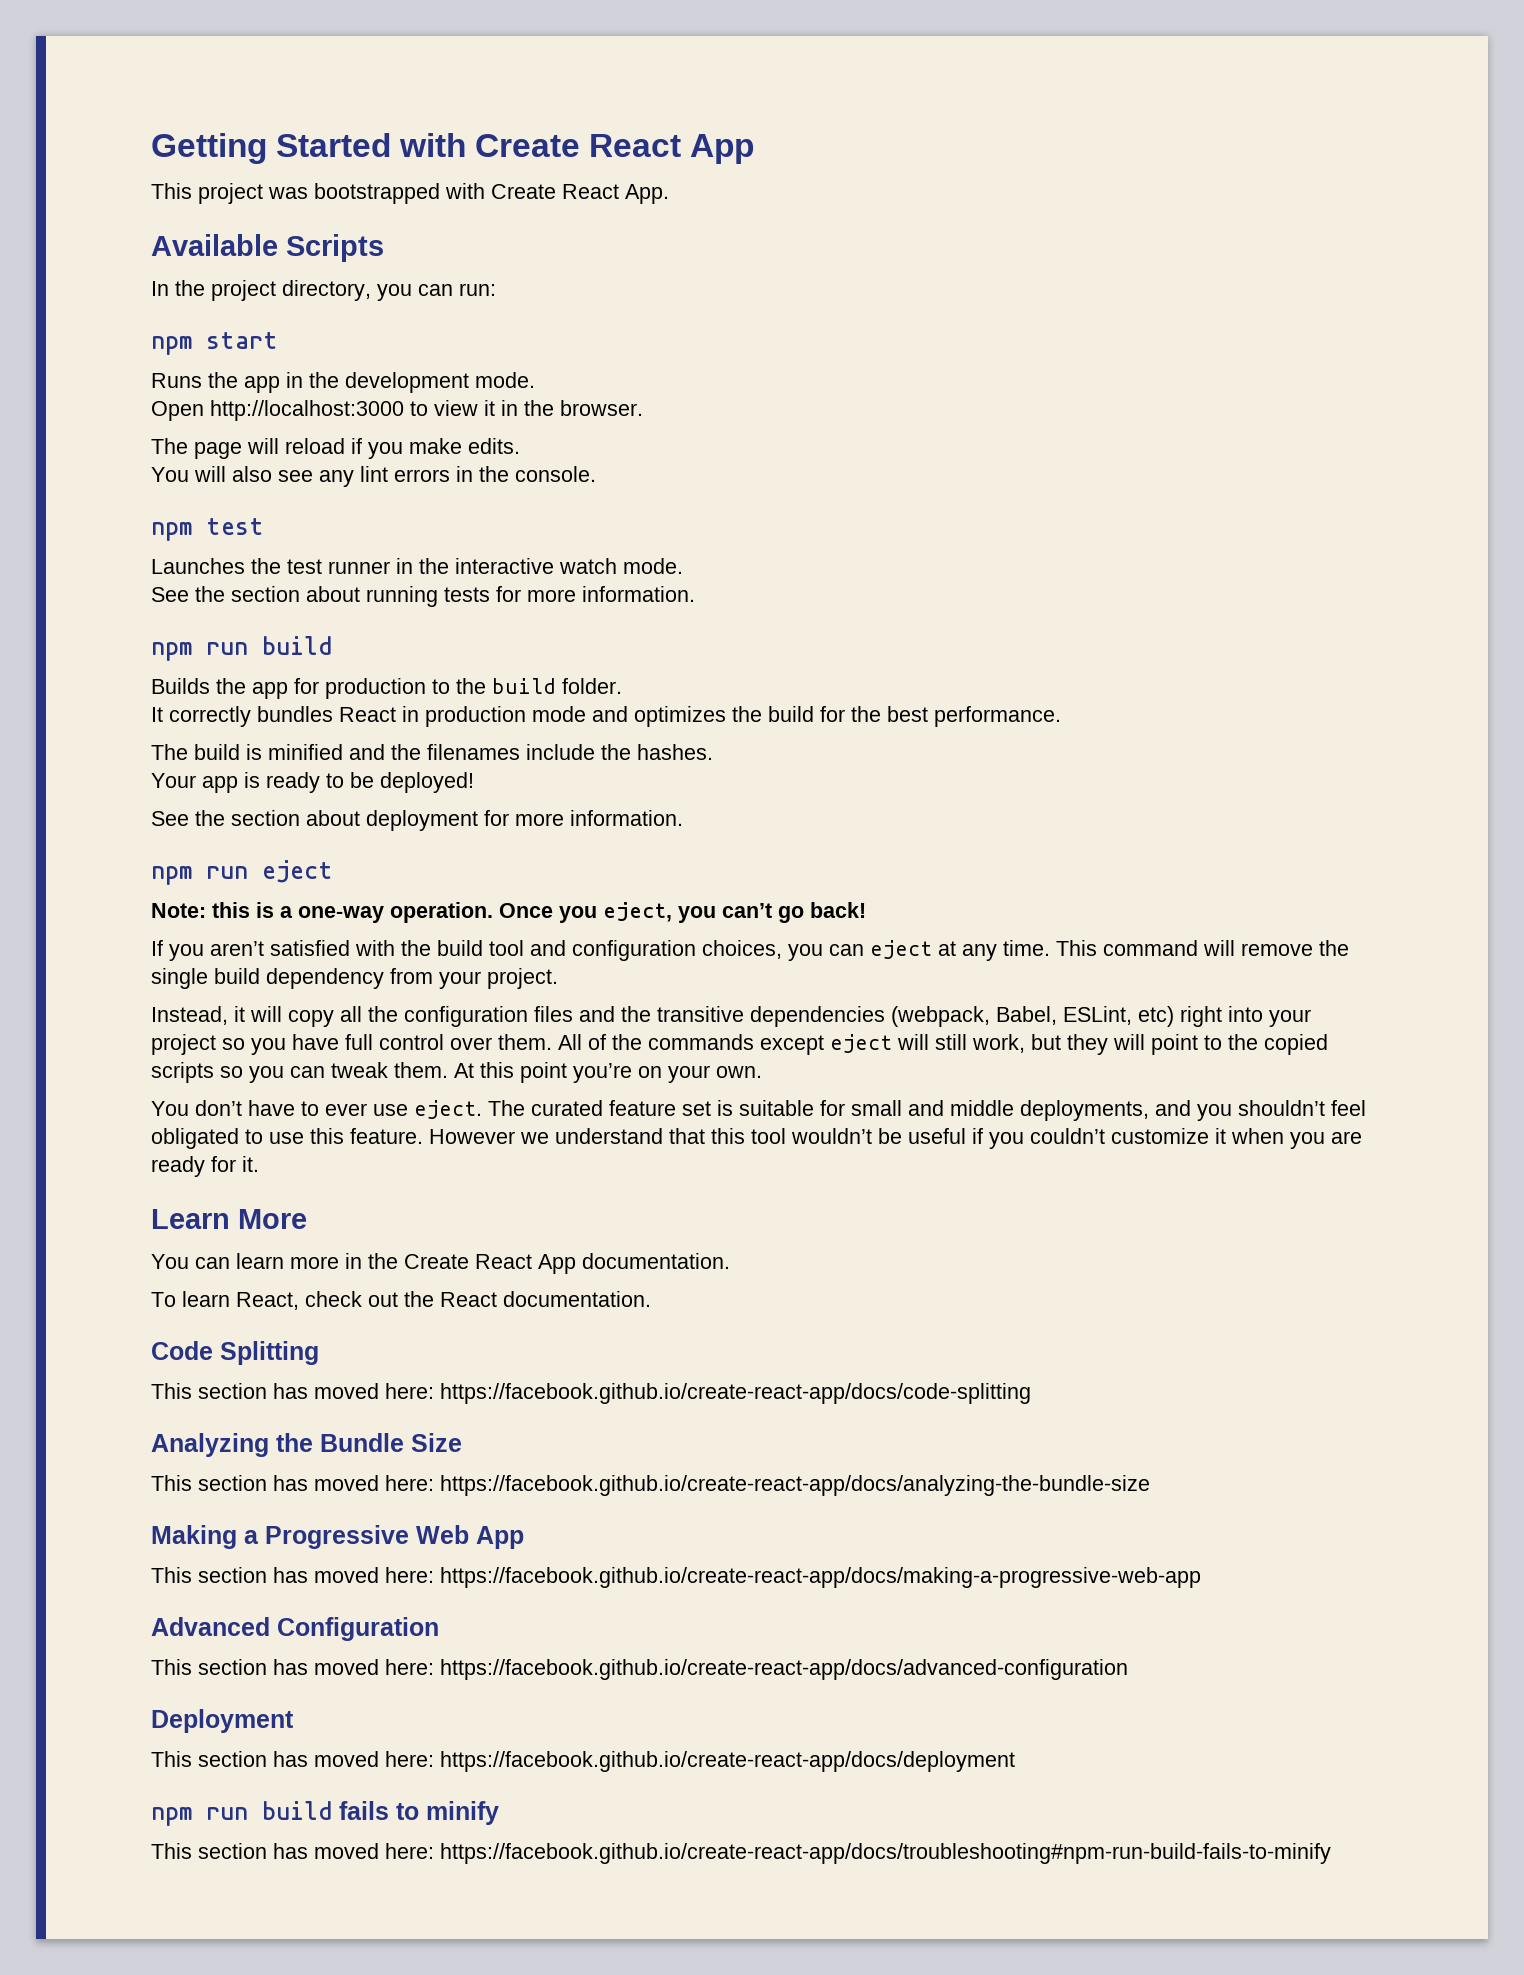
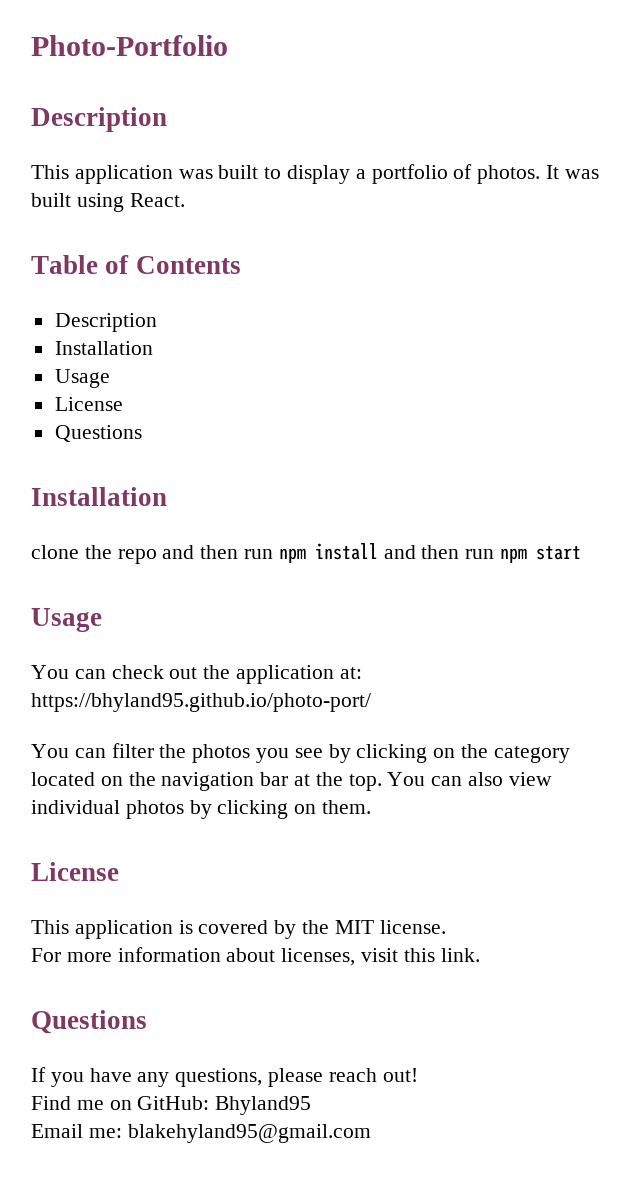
- Getting Started with Create React App
- This project was bootstrapped with Create React App.
- Available Scripts
- In the project directory, you can run:
- npm start
- Runs the app in the development mode.
- Open http://localhost:3000 to view it in the browser.
- The page will reload if you make edits.
- You will also see any lint errors in the console.
- npm test
- Launches the test runner in the interactive watch mode.
- See the section about running tests for more information.
- npm run build
- Builds the app for production to the build folder.
- It correctly bundles React in production mode and optimizes the build for the best performance.
- The build is minified and the filenames include the hashes.
- Your app is ready to be deployed!
- See the section about deployment for more information.
- npm run eject
- Note: this is a one-way operation. Once you eject, you can’t go back!
- If you aren’t satisfied with the build tool and configuration choices, you can eject at any time. This command will remove the single build dependency from your project.
- Instead, it will copy all the configuration files and the transitive dependencies (webpack, Babel, ESLint, etc) right into your project so you have full control over them. All of the commands except eject will still work, but they will point to the copied scripts so you can tweak them. At this point you’re on your own.
- You don’t have to ever use eject. The curated feature set is suitable for small and middle deployments, and you shouldn’t feel obligated to use this feature. However we understand that this tool wouldn’t be useful if you couldn’t customize it when you are ready for it.
- Learn More
- You can learn more in the Create React App documentation.
- To learn React, check out the React documentation.
- Code Splitting
- This section has moved here: https://facebook.github.io/create-react-app/docs/code-splitting
- Analyzing the Bundle Size
- This section has moved here: https://facebook.github.io/create-react-app/docs/analyzing-the-bundle-size
- Making a Progressive Web App
- This section has moved here: https://facebook.github.io/create-react-app/docs/making-a-progressive-web-app
- Advanced Configuration
- This section has moved here: https://facebook.github.io/create-react-app/docs/advanced-configuration
- Deployment
- This section has moved here: https://facebook.github.io/create-react-app/docs/deployment
- npm run build fails to minify
- This section has moved here: https://facebook.github.io/create-react-app/docs/troubleshooting#npm-run-build-fails-to-minify
+ Photo-Portfolio
+ Description
+ This application was built to display a portfolio of photos. It was built using React.
+ Table of Contents
+ Description
+ Installation
+ Usage
+ License
+ Questions
+ Installation
+ clone the repo and then run npm install and then run npm start
+ Usage
+ You can check out the application at: https://bhyland95.github.io/photo-port/
+ You can filter the photos you see by clicking on the category located on the navigation bar at the top. You can also view individual photos by clicking on them.
+ License
+ This application is covered by the MIT license.
+ For more information about licenses, visit this link.
+ Questions
+ If you have any questions, please reach out!
+ Find me on GitHub: Bhyland95
+ Email me: blakehyland95@gmail.com

